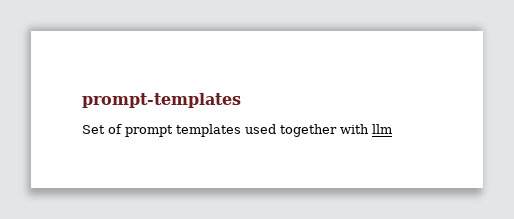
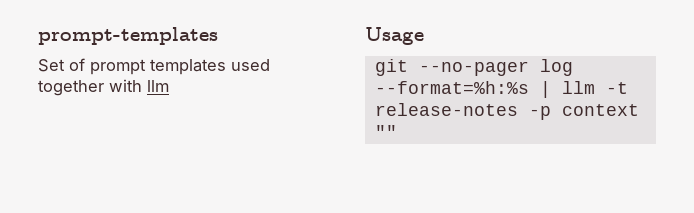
+ Usage
+ git --no-pager log --format=%h:%s | llm -t release-notes -p context ""

